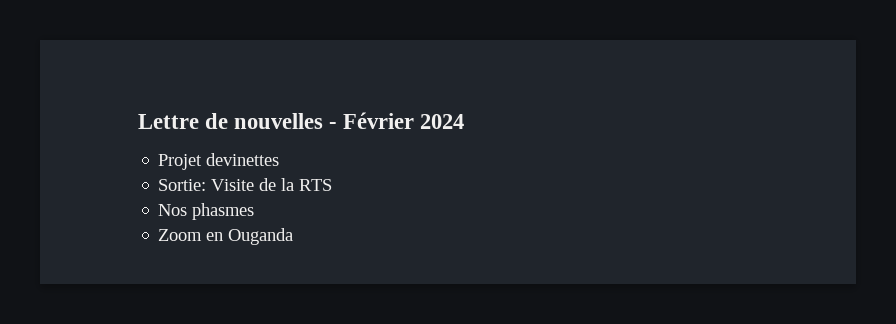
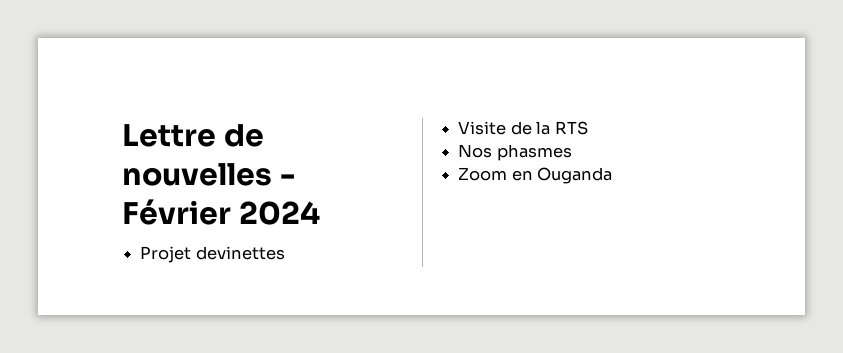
- Sortie: Visite de la RTS
+ Visite de la RTS

